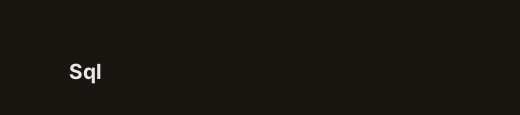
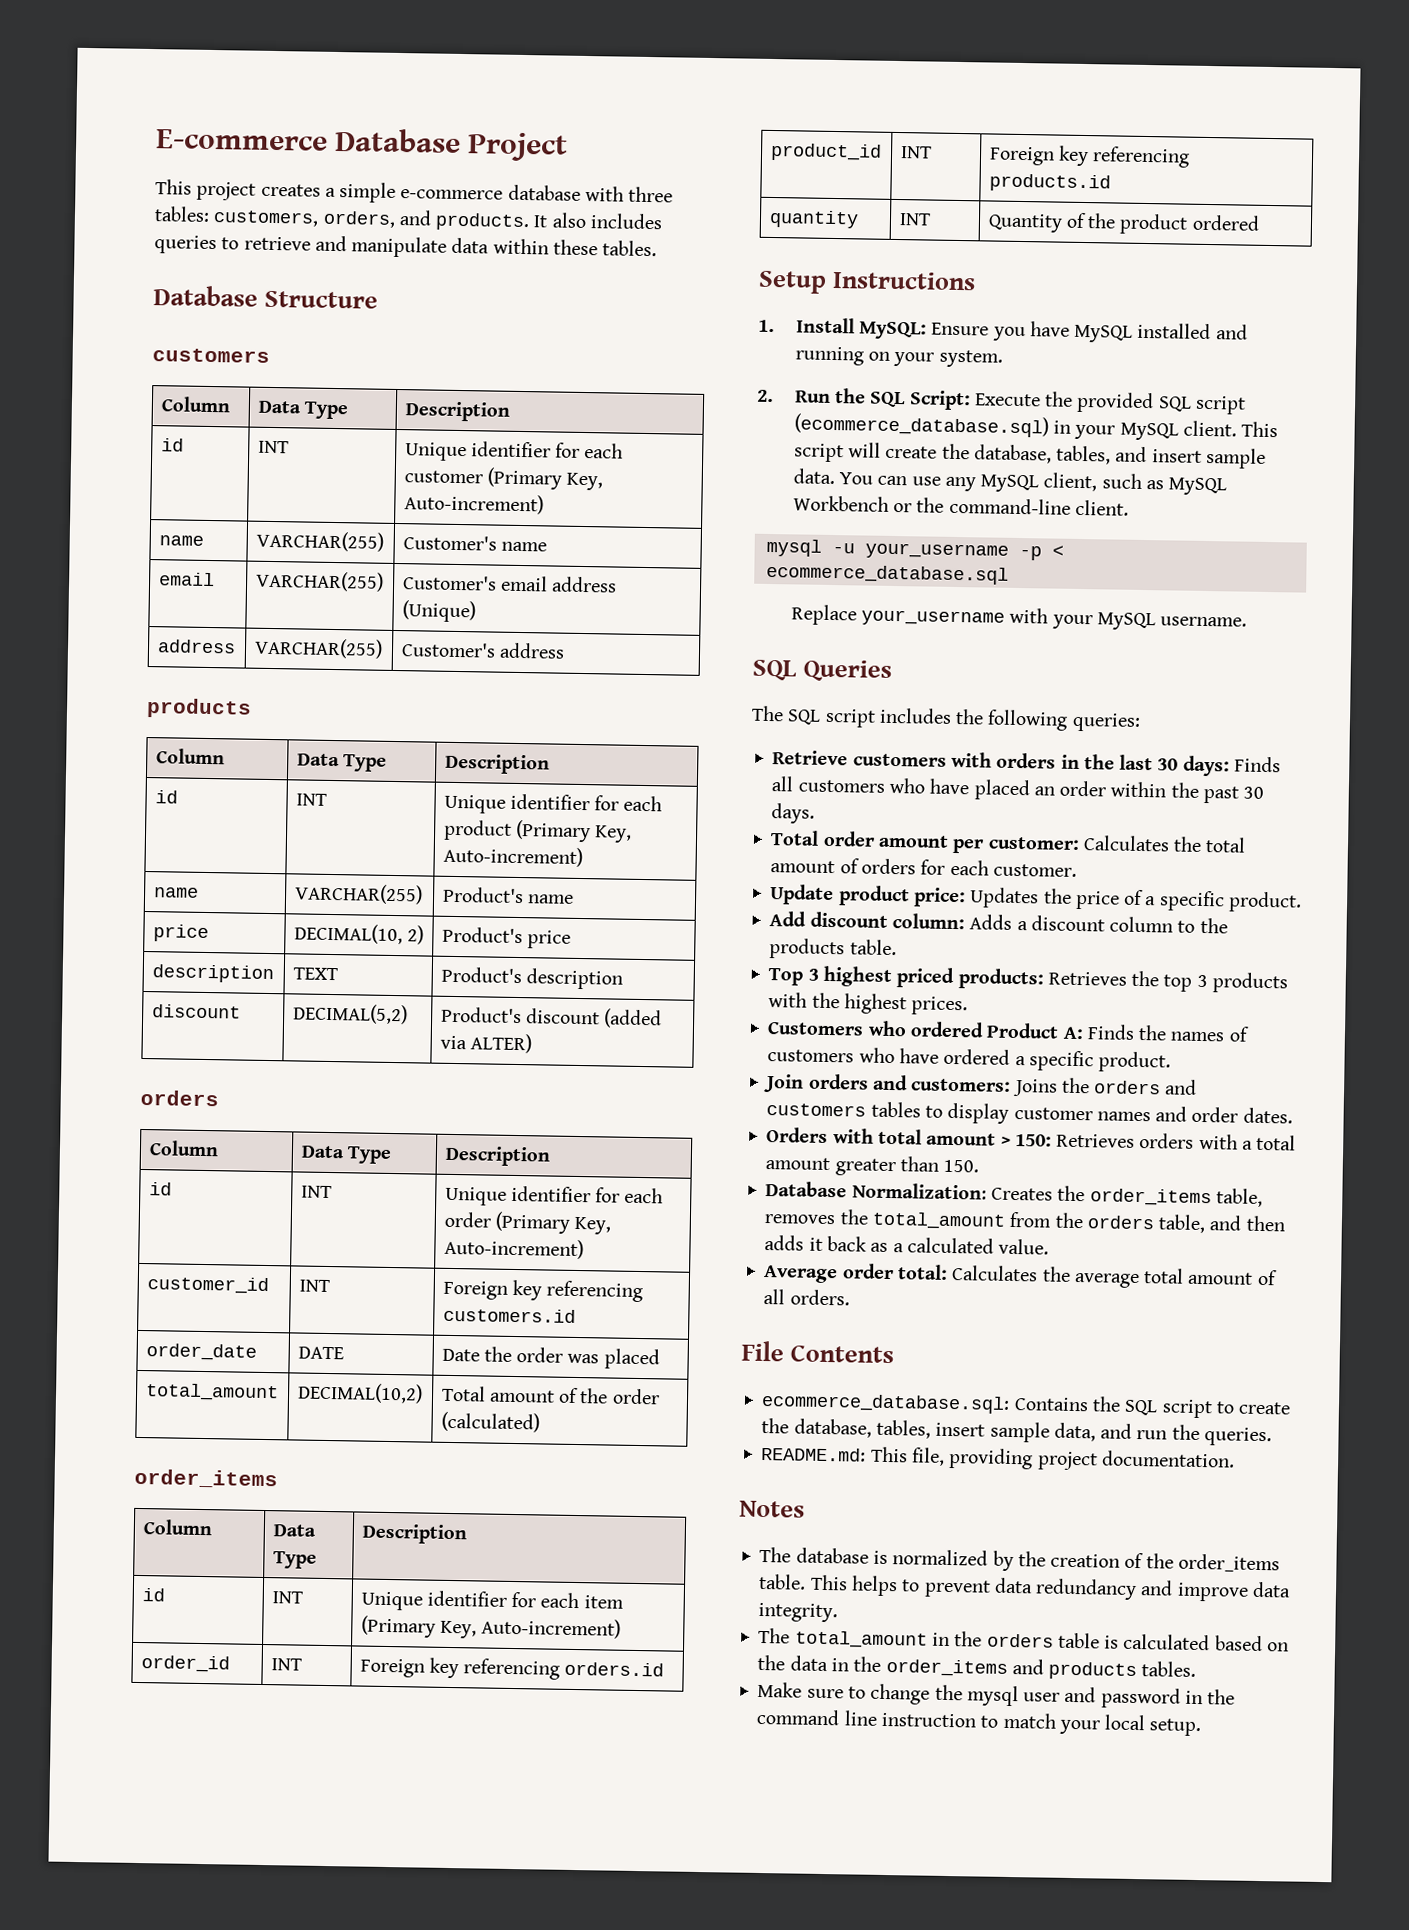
- Sql
+ E-commerce Database Project
+ This project creates a simple e-commerce database with three tables: customers, orders, and products. It also includes queries to retrieve and manipulate data within these tables.
+ Database Structure
+ customers
+ Column | Data Type | Description
+ id | INT | Unique identifier for each customer (Primary Key, Auto-increment)
+ name | VARCHAR(255) | Customer's name
+ email | VARCHAR(255) | Customer's email address (Unique)
+ address | VARCHAR(255) | Customer's address
+ products
+ Column | Data Type | Description
+ id | INT | Unique identifier for each product (Primary Key, Auto-increment)
+ name | VARCHAR(255) | Product's name
+ price | DECIMAL(10, 2) | Product's price
+ description | TEXT | Product's description
+ discount | DECIMAL(5,2) | Product's discount (added via ALTER)
+ orders
+ Column | Data Type | Description
+ id | INT | Unique identifier for each order (Primary Key, Auto-increment)
+ customer_id | INT | Foreign key referencing customers.id
+ order_date | DATE | Date the order was placed
+ total_amount | DECIMAL(10,2) | Total amount of the order (calculated)
+ order_items
+ Column | Data Type | Description
+ id | INT | Unique identifier for each item (Primary Key, Auto-increment)
+ order_id | INT | Foreign key referencing orders.id
+ product_id | INT | Foreign key referencing products.id
+ quantity | INT | Quantity of the product ordered
+ Setup Instructions
+ 1. Install MySQL: Ensure you have MySQL installed and running on your system.
+ 2. Run the SQL Script: Execute the provided SQL script (ecommerce_database.sql) in your MySQL client. This script will create the database, tables, and insert sample data. You can use any MySQL client, such as MySQL Workbench or the command-line client.
+ mysql -u your_username -p < ecommerce_database.sql
+ Replace your_username with your MySQL username.
+ SQL Queries
+ The SQL script includes the following queries:
+ Retrieve customers with orders in the last 30 days: Finds all customers who have placed an order within the past 30 days.
+ Total order amount per customer: Calculates the total amount of orders for each customer.
+ Update product price: Updates the price of a specific product.
+ Add discount column: Adds a discount column to the products table.
+ Top 3 highest priced products: Retrieves the top 3 products with the highest prices.
+ Customers who ordered Product A: Finds the names of customers who have ordered a specific product.
+ Join orders and customers: Joins the orders and customers tables to display customer names and order dates.
+ Orders with total amount > 150: Retrieves orders with a total amount greater than 150.
+ Database Normalization: Creates the order_items table, removes the total_amount from the orders table, and then adds it back as a calculated value.
+ Average order total: Calculates the average total amount of all orders.
+ File Contents
+ ecommerce_database.sql: Contains the SQL script to create the database, tables, insert sample data, and run the queries.
+ README.md: This file, providing project documentation.
+ Notes
+ The database is normalized by the creation of the order_items table. This helps to prevent data redundancy and improve data integrity.
+ The total_amount in the orders table is calculated based on the data in the order_items and products tables.
+ Make sure to change the mysql user and password in the command line instruction to match your local setup.

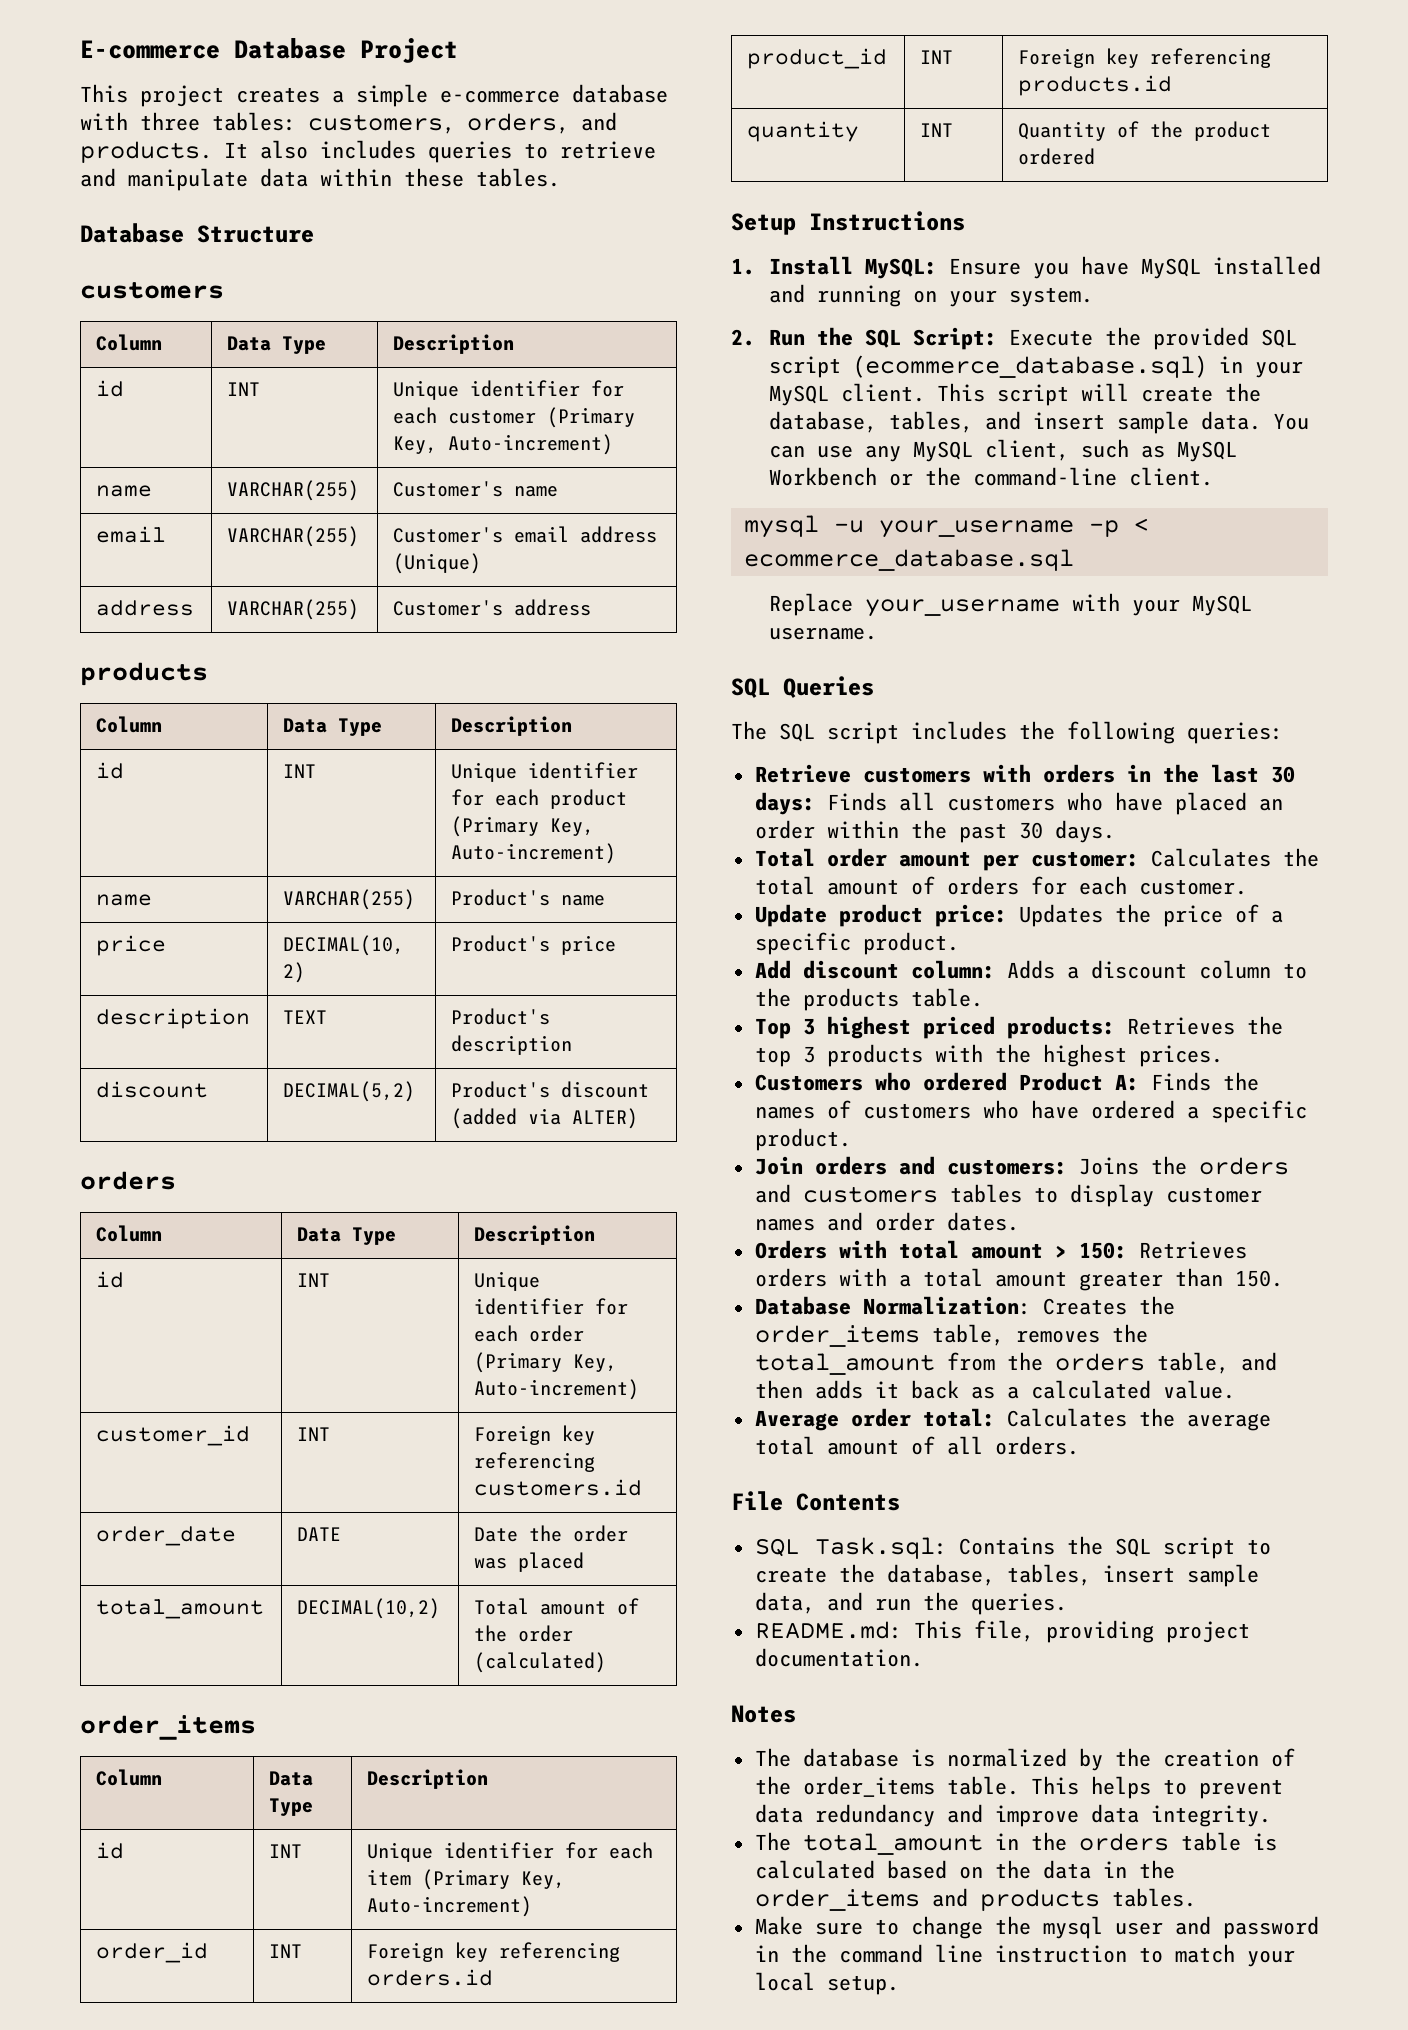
- ecommerce_database.sql: Contains the SQL script to create the database, tables, insert sample data, and run the queries.
+ SQL Task.sql: Contains the SQL script to create the database, tables, insert sample data, and run the queries.

